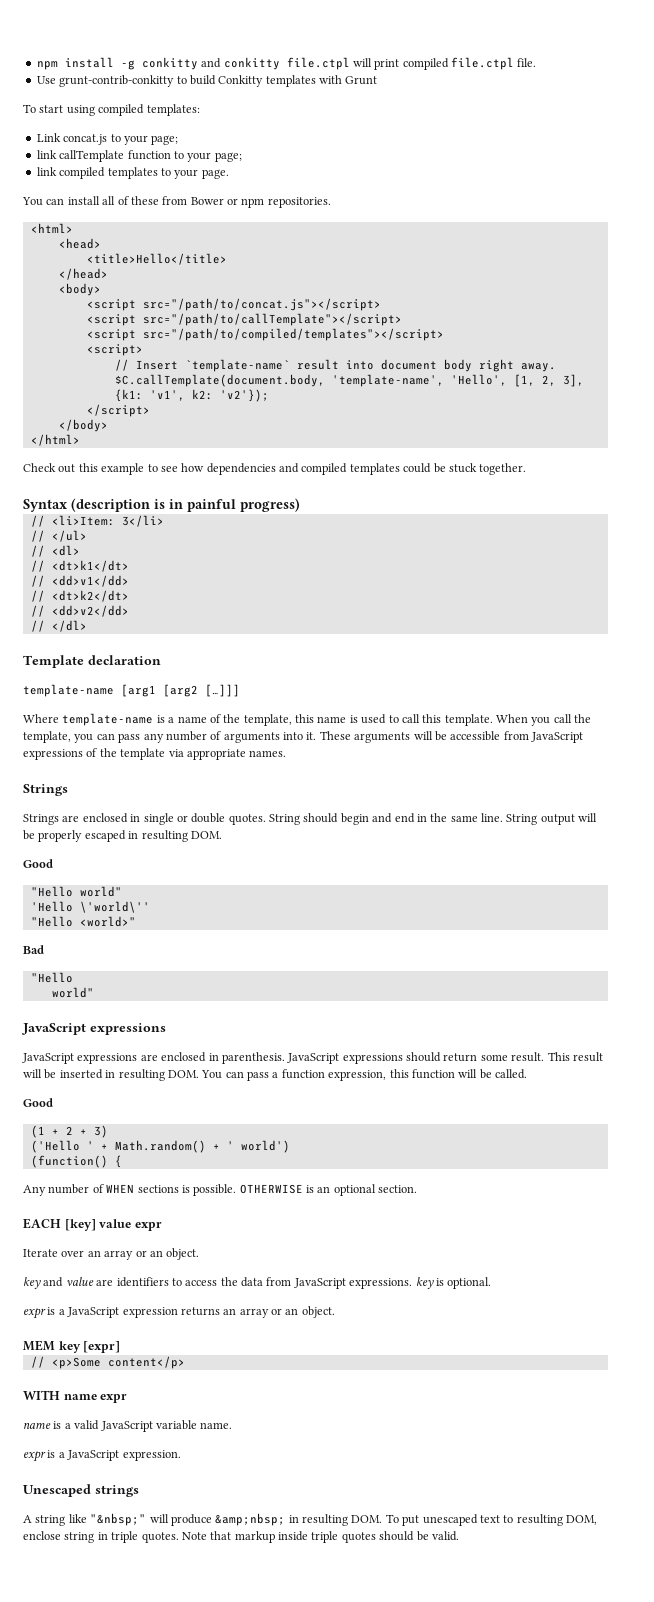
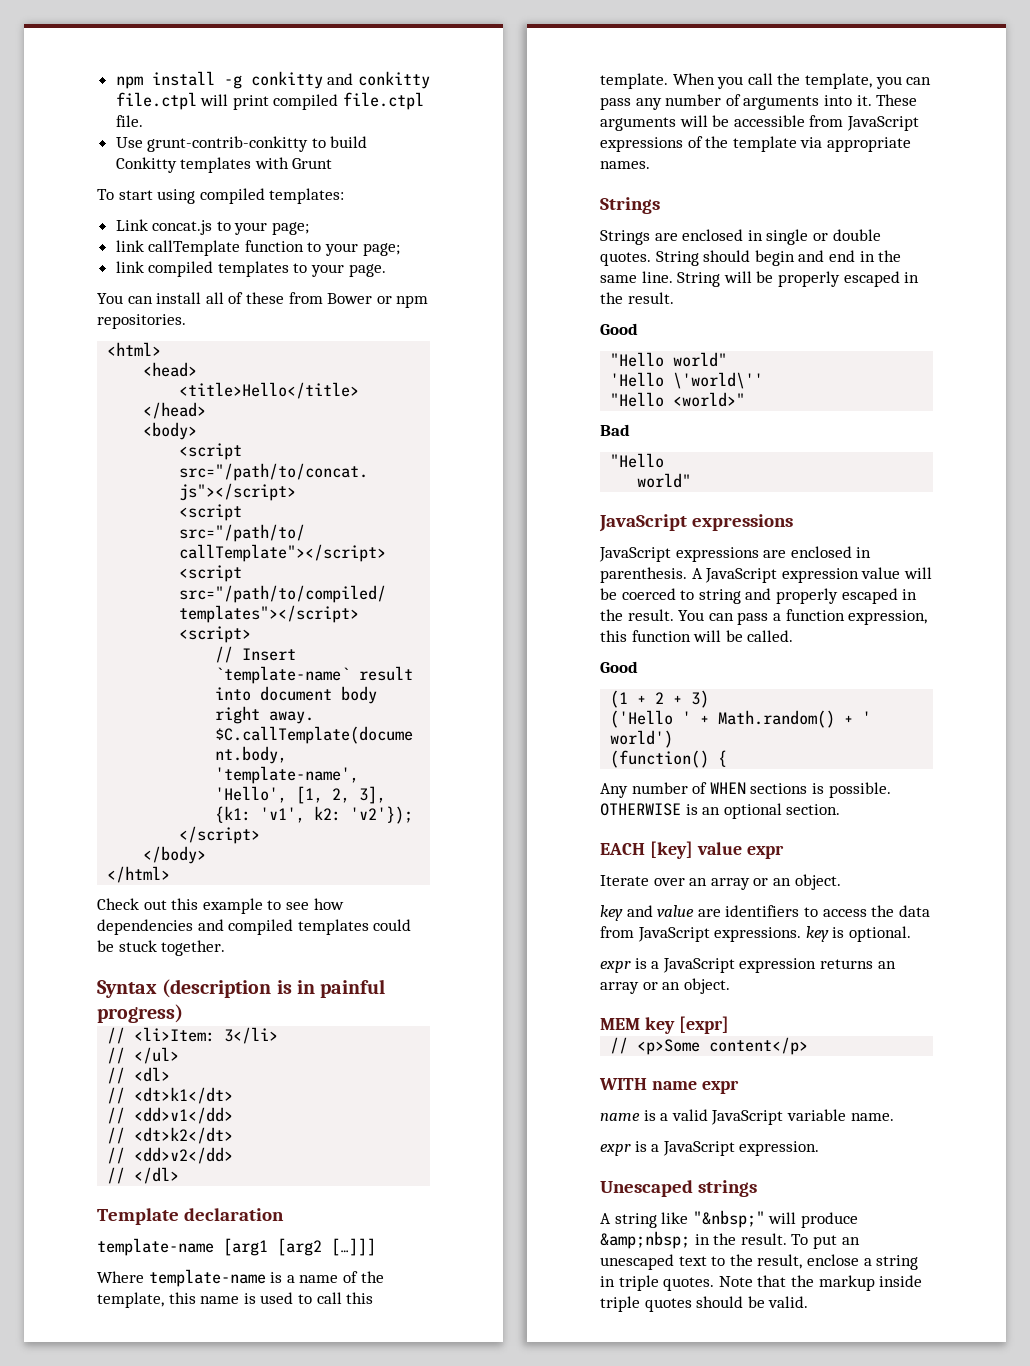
- String output will be properly escaped in resulting DOM.
+ String will be properly escaped in the result.
- JavaScript expressions should return some result. This result will be inserted in resulting DOM. You can pass a function expression, this function will be called.
+ A JavaScript expression value will be coerced to string and properly escaped in the result. You can pass a function expression, this function will be called.
- A string like "&nbsp;" will produce &amp;nbsp; in resulting DOM. To put unescaped text to resulting DOM, enclose string in triple quotes.
+ A string like "&nbsp;" will produce &amp;nbsp; in the result. To put an unescaped text to the result, enclose a string in triple quotes.
- Note that markup inside triple quotes should be valid.
+ Note that the markup inside triple quotes should be valid.

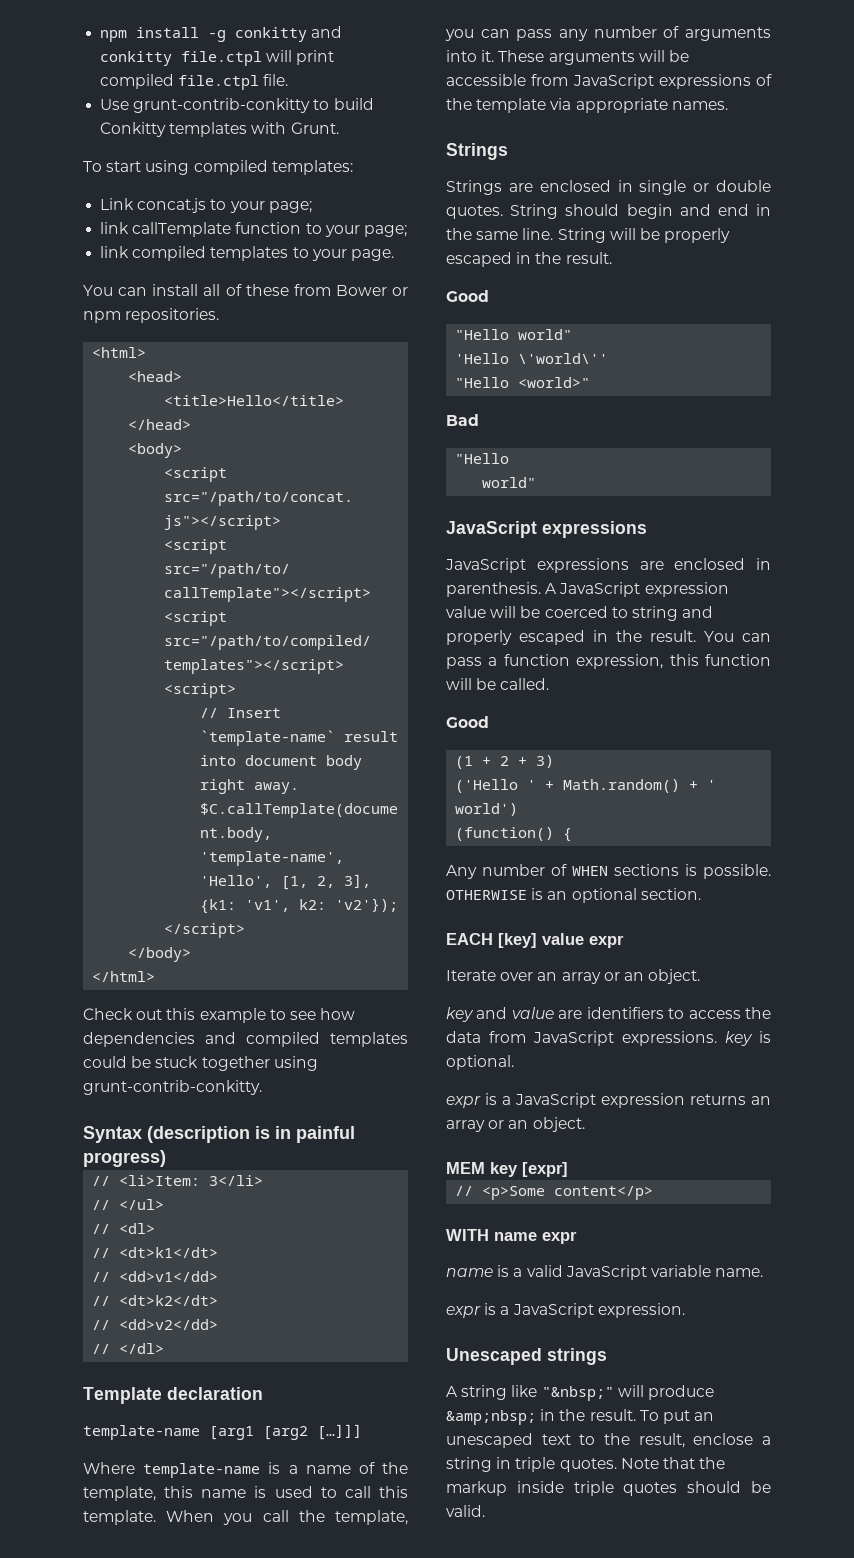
- Use grunt-contrib-conkitty to build Conkitty templates with Grunt
+ Use grunt-contrib-conkitty to build Conkitty templates with Grunt.
- Check out this example to see how dependencies and compiled templates could be stuck together.
+ Check out this example to see how dependencies and compiled templates could be stuck together using grunt-contrib-conkitty.

